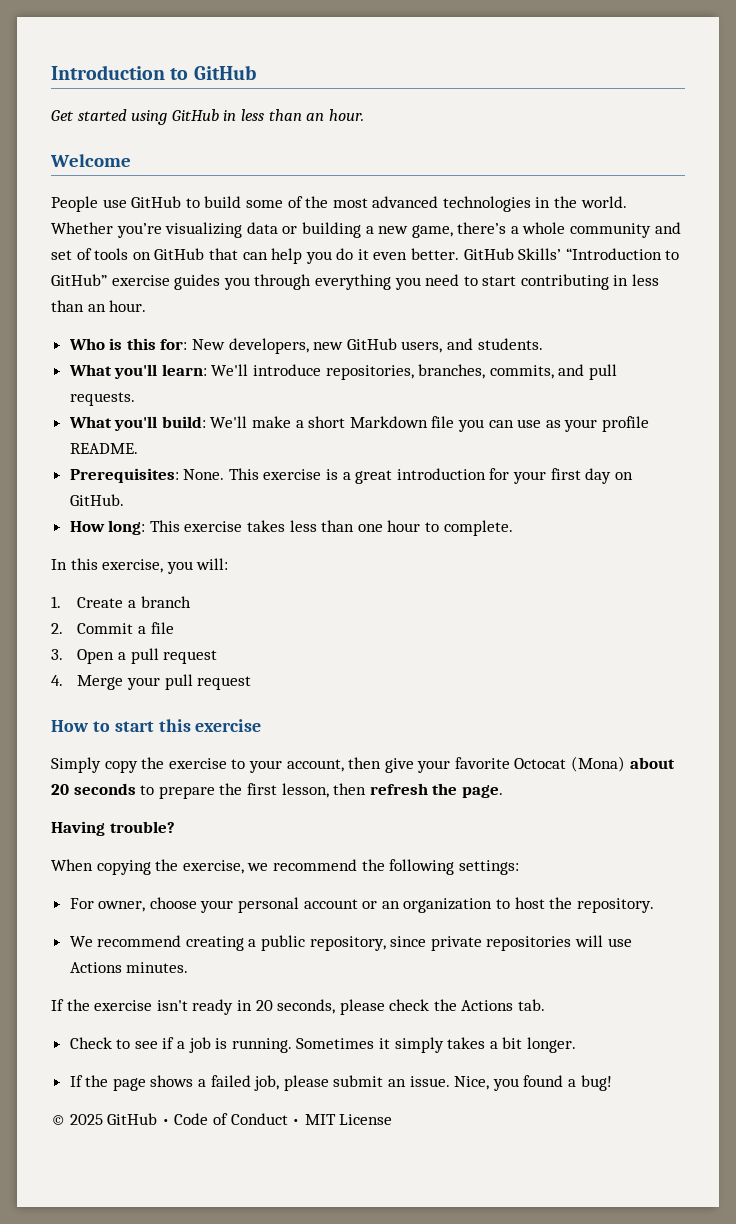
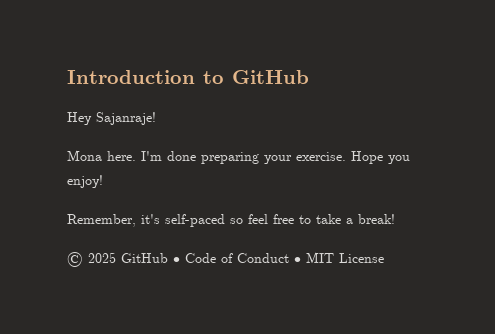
- Get started using GitHub in less than an hour.
- Welcome
- People use GitHub to build some of the most advanced technologies in the world. Whether you’re visualizing data or building a new game, there’s a whole community and set of tools on GitHub that can help you do it even better. GitHub Skills’ “Introduction to GitHub” exercise guides you through everything you need to start contributing in less than an hour.
- Who is this for: New developers, new GitHub users, and students.
- What you'll learn: We'll introduce repositories, branches, commits, and pull requests.
- What you'll build: We'll make a short Markdown file you can use as your profile README.
- Prerequisites: None. This exercise is a great introduction for your first day on GitHub.
- How long: This exercise takes less than one hour to complete.
- In this exercise, you will:
- 1. Create a branch
- 2. Commit a file
- 3. Open a pull request
- 4. Merge your pull request
- How to start this exercise
- Simply copy the exercise to your account, then give your favorite Octocat (Mona) about 20 seconds to prepare the first lesson, then refresh the page.
- Having trouble?
- When copying the exercise, we recommend the following settings:
- For owner, choose your personal account or an organization to host the repository.
- We recommend creating a public repository, since private repositories will use Actions minutes.
- If the exercise isn't ready in 20 seconds, please check the Actions tab.
- Check to see if a job is running. Sometimes it simply takes a bit longer.
- If the page shows a failed job, please submit an issue. Nice, you found a bug!
+ Hey Sajanraje!
+ Mona here. I'm done preparing your exercise. Hope you enjoy!
+ Remember, it's self-paced so feel free to take a break!

